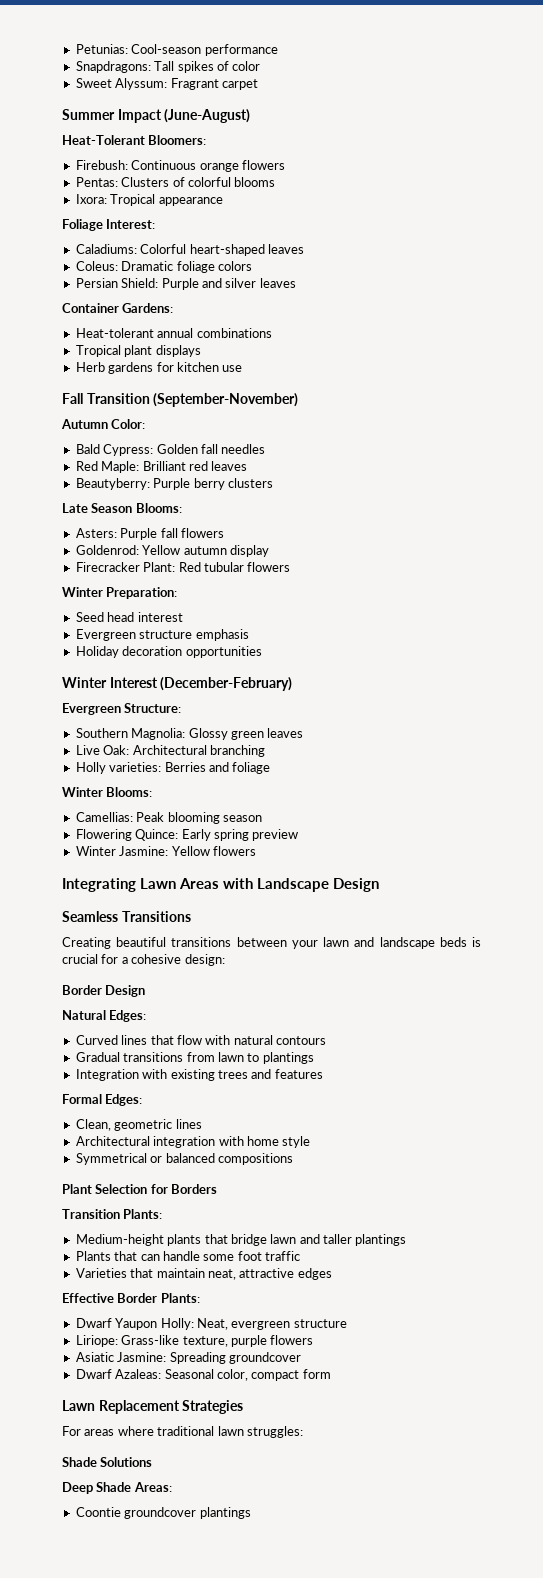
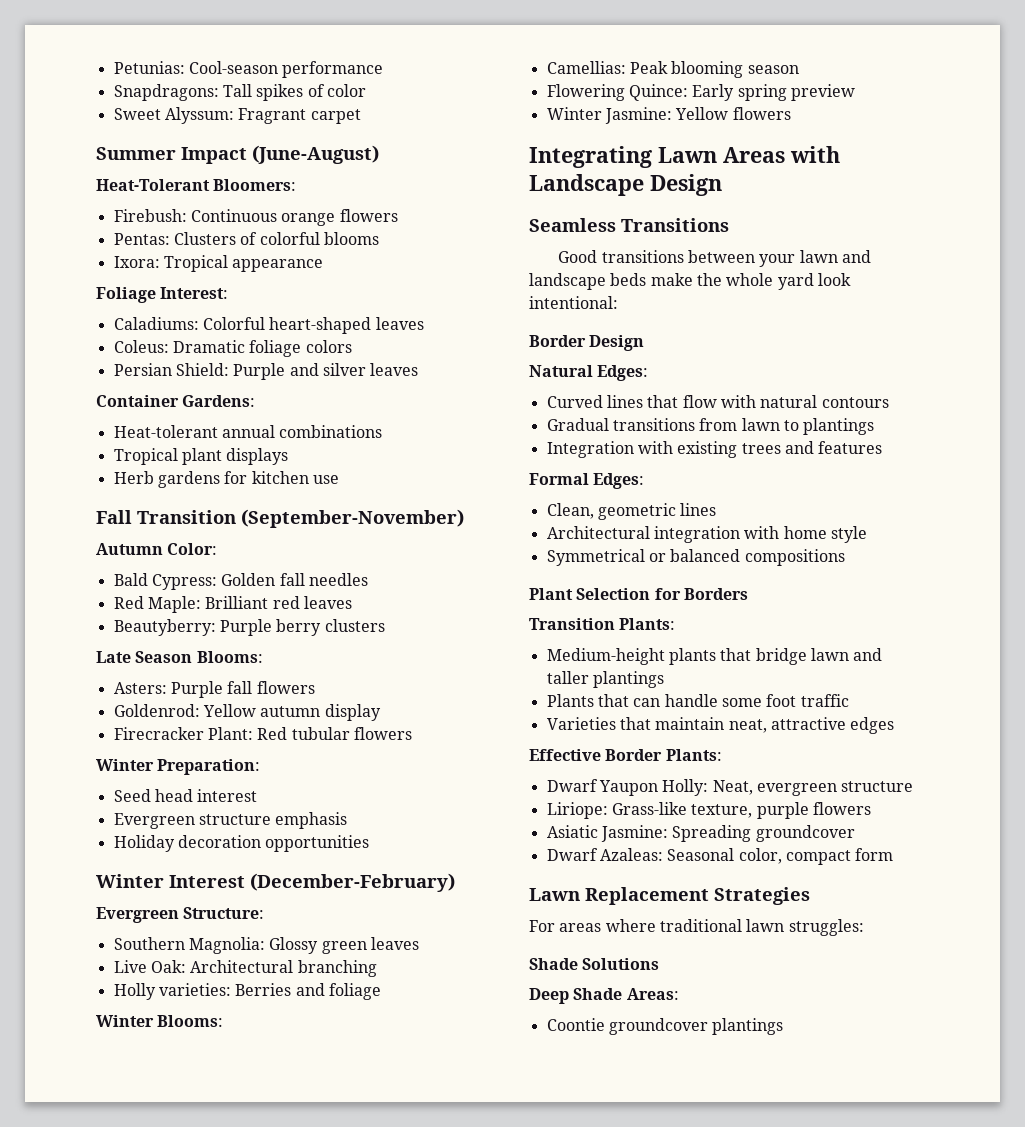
- Creating beautiful transitions between your lawn and landscape beds is crucial for a cohesive design:
+ Good transitions between your lawn and landscape beds make the whole yard look intentional:

